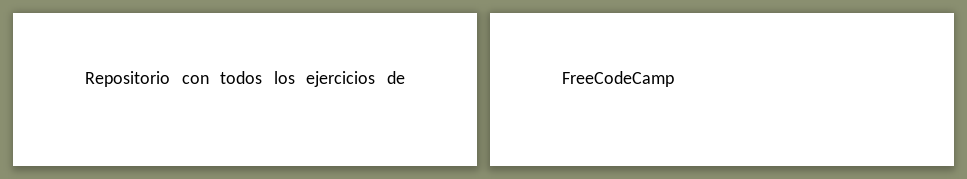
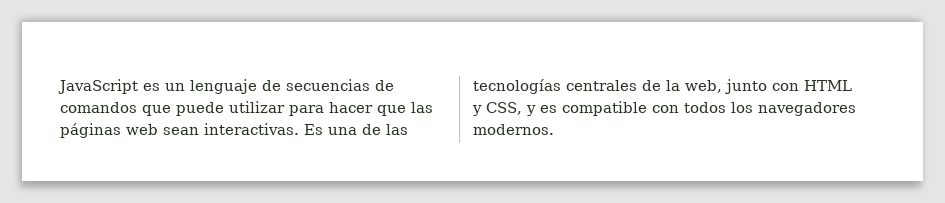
- Repositorio con todos los ejercicios de FreeCodeCamp
+ JavaScript es un lenguaje de secuencias de comandos que puede utilizar para hacer que las páginas web sean interactivas. Es una de las tecnologías centrales de la web, junto con HTML y CSS, y es compatible con todos los navegadores modernos.

